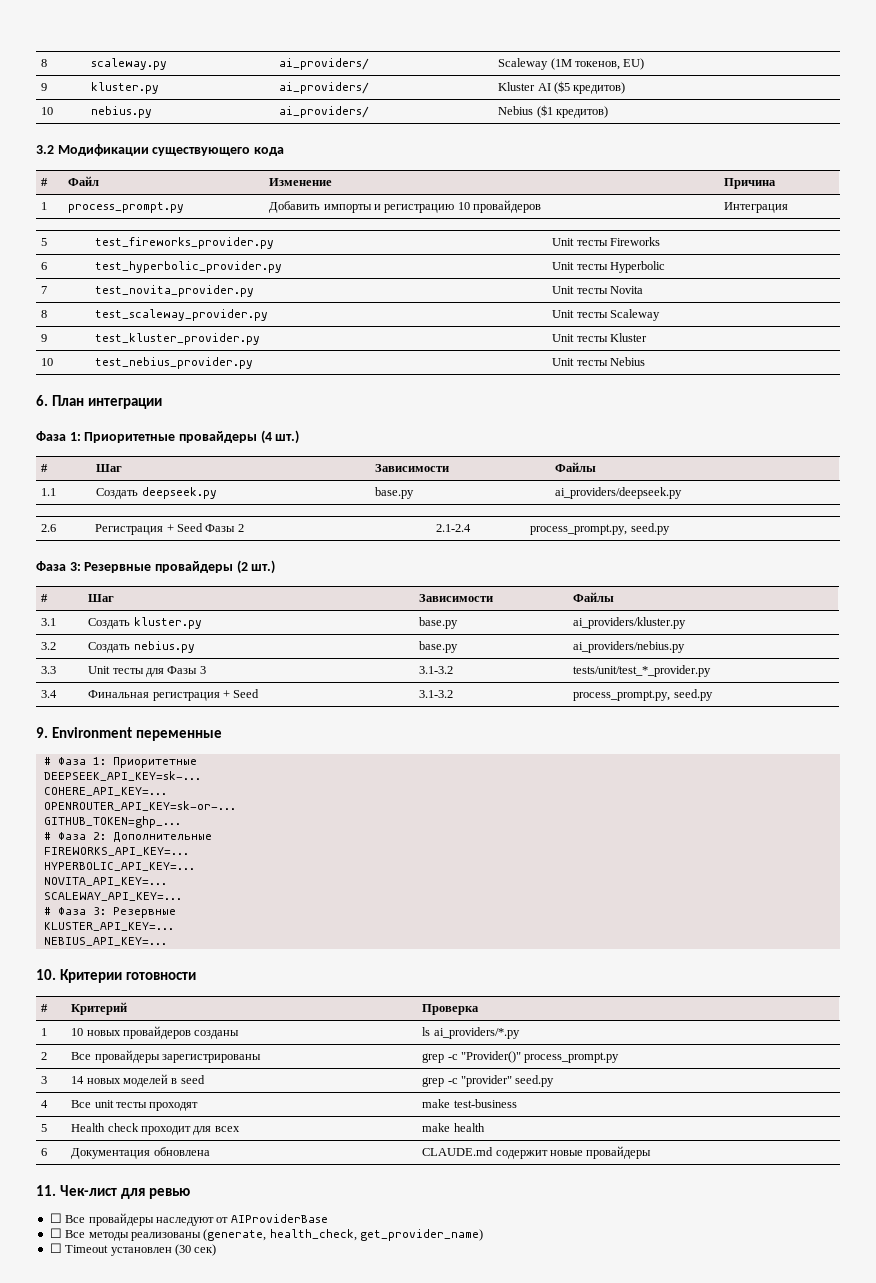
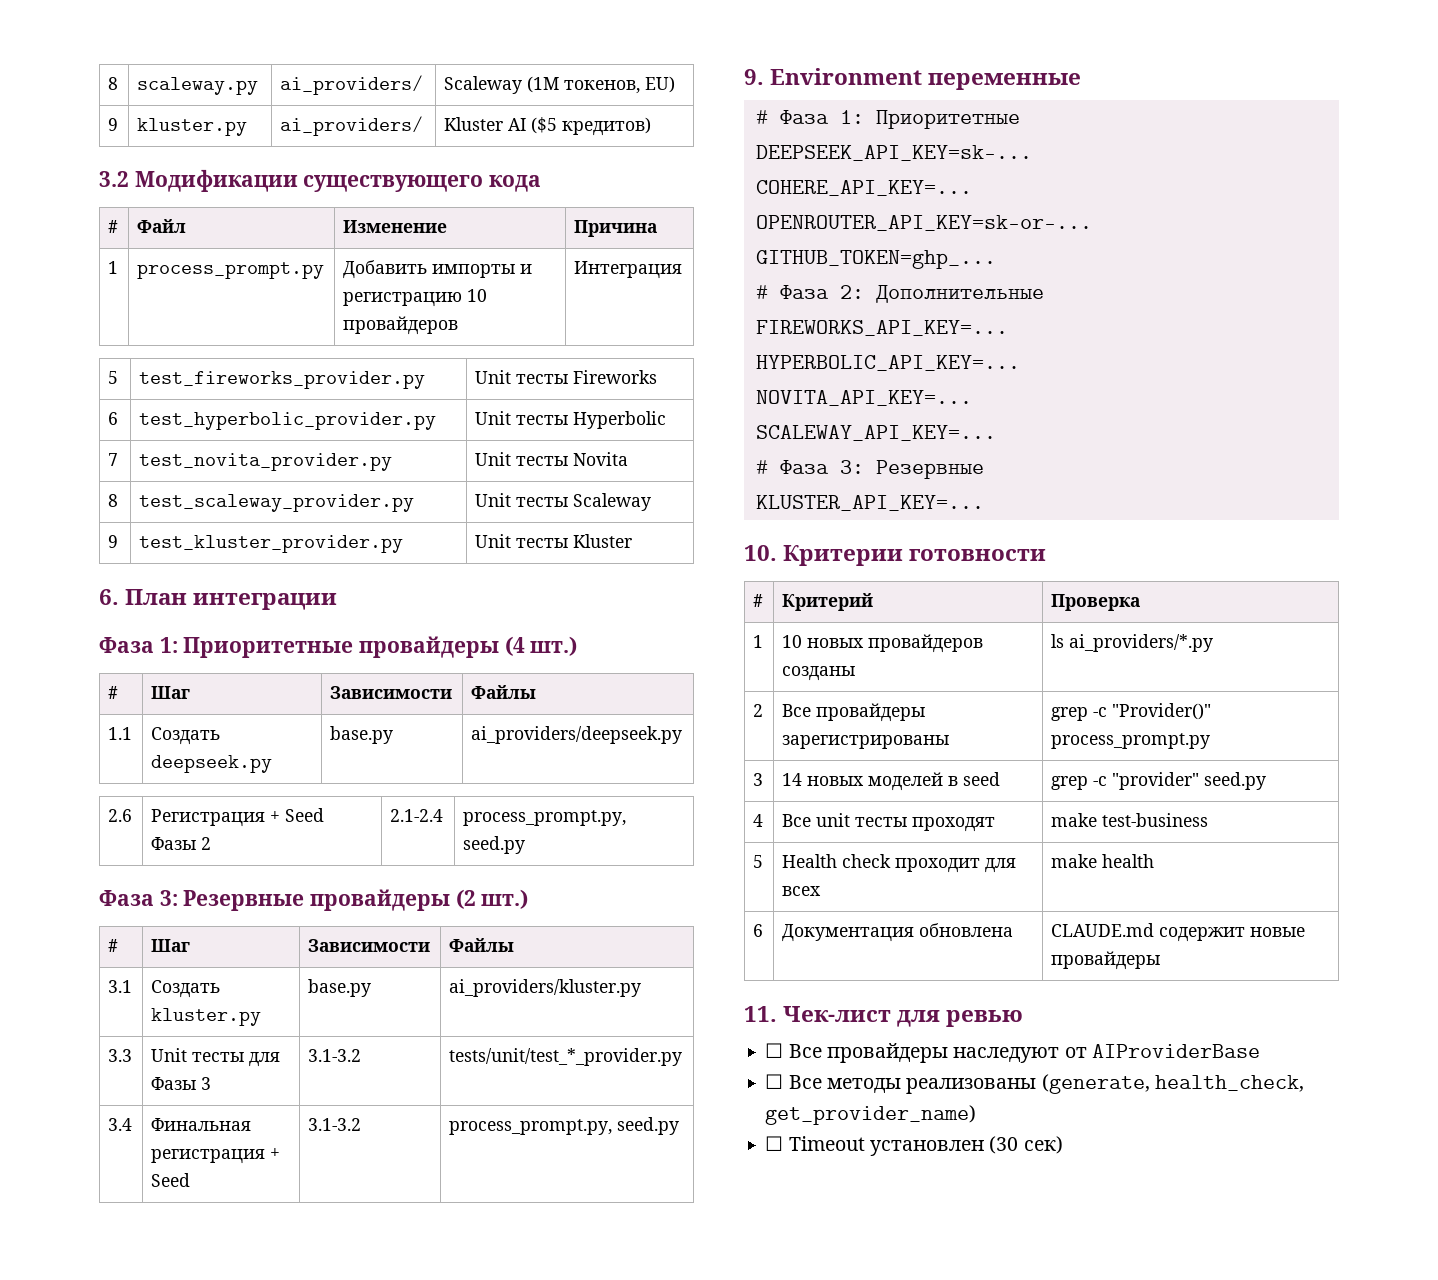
- 10 | nebius.py | ai_providers/ | Nebius ($1 кредитов)
- 10 | test_nebius_provider.py | Unit тесты Nebius
- 3.2 | Создать nebius.py | base.py | ai_providers/nebius.py
- NEBIUS_API_KEY=...

